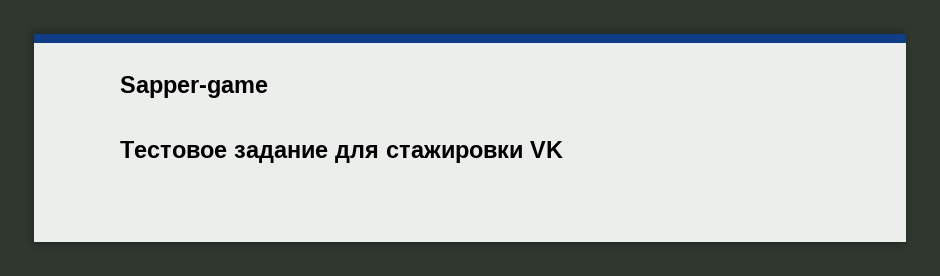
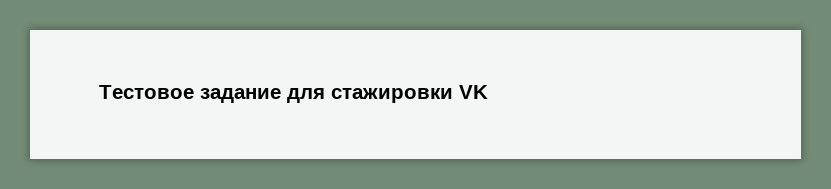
- Sapper-game

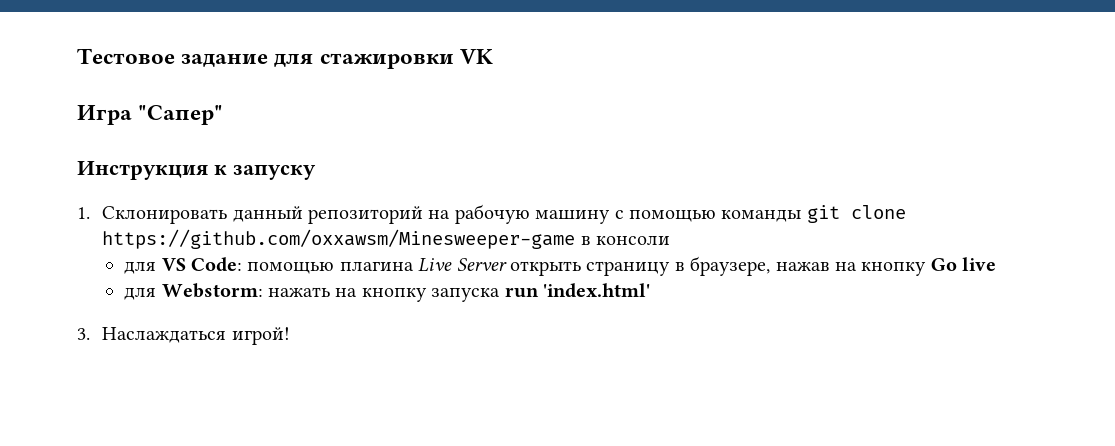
+ Игра "Сапер"
+ Инструкция к запуску
+ 1. Склонировать данный репозиторий на рабочую машину с помощью команды git clone https://github.com/oxxawsm/Minesweeper-game в консоли
+ для VS Code: помощью плагина Live Server открыть страницу в браузере, нажав на кнопку Go live
+ для Webstorm: нажать на кнопку запуска run 'index.html'
+ 3. Наслаждаться игрой!

